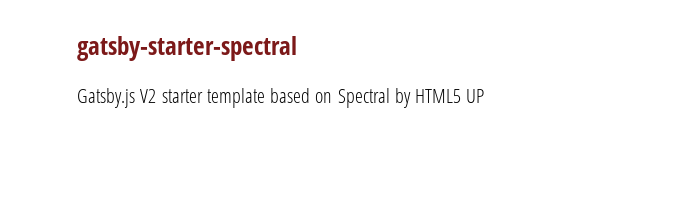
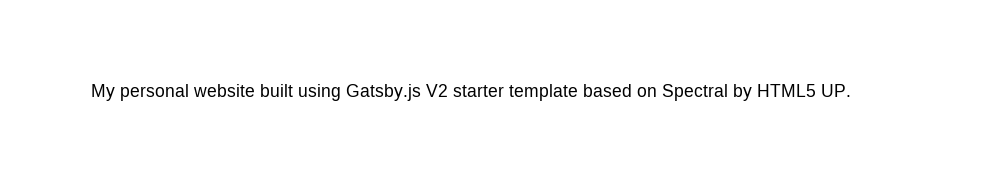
- gatsby-starter-spectral
- Gatsby.js V2 starter template based on Spectral by HTML5 UP
+ My personal website built using Gatsby.js V2 starter template based on Spectral by HTML5 UP.

